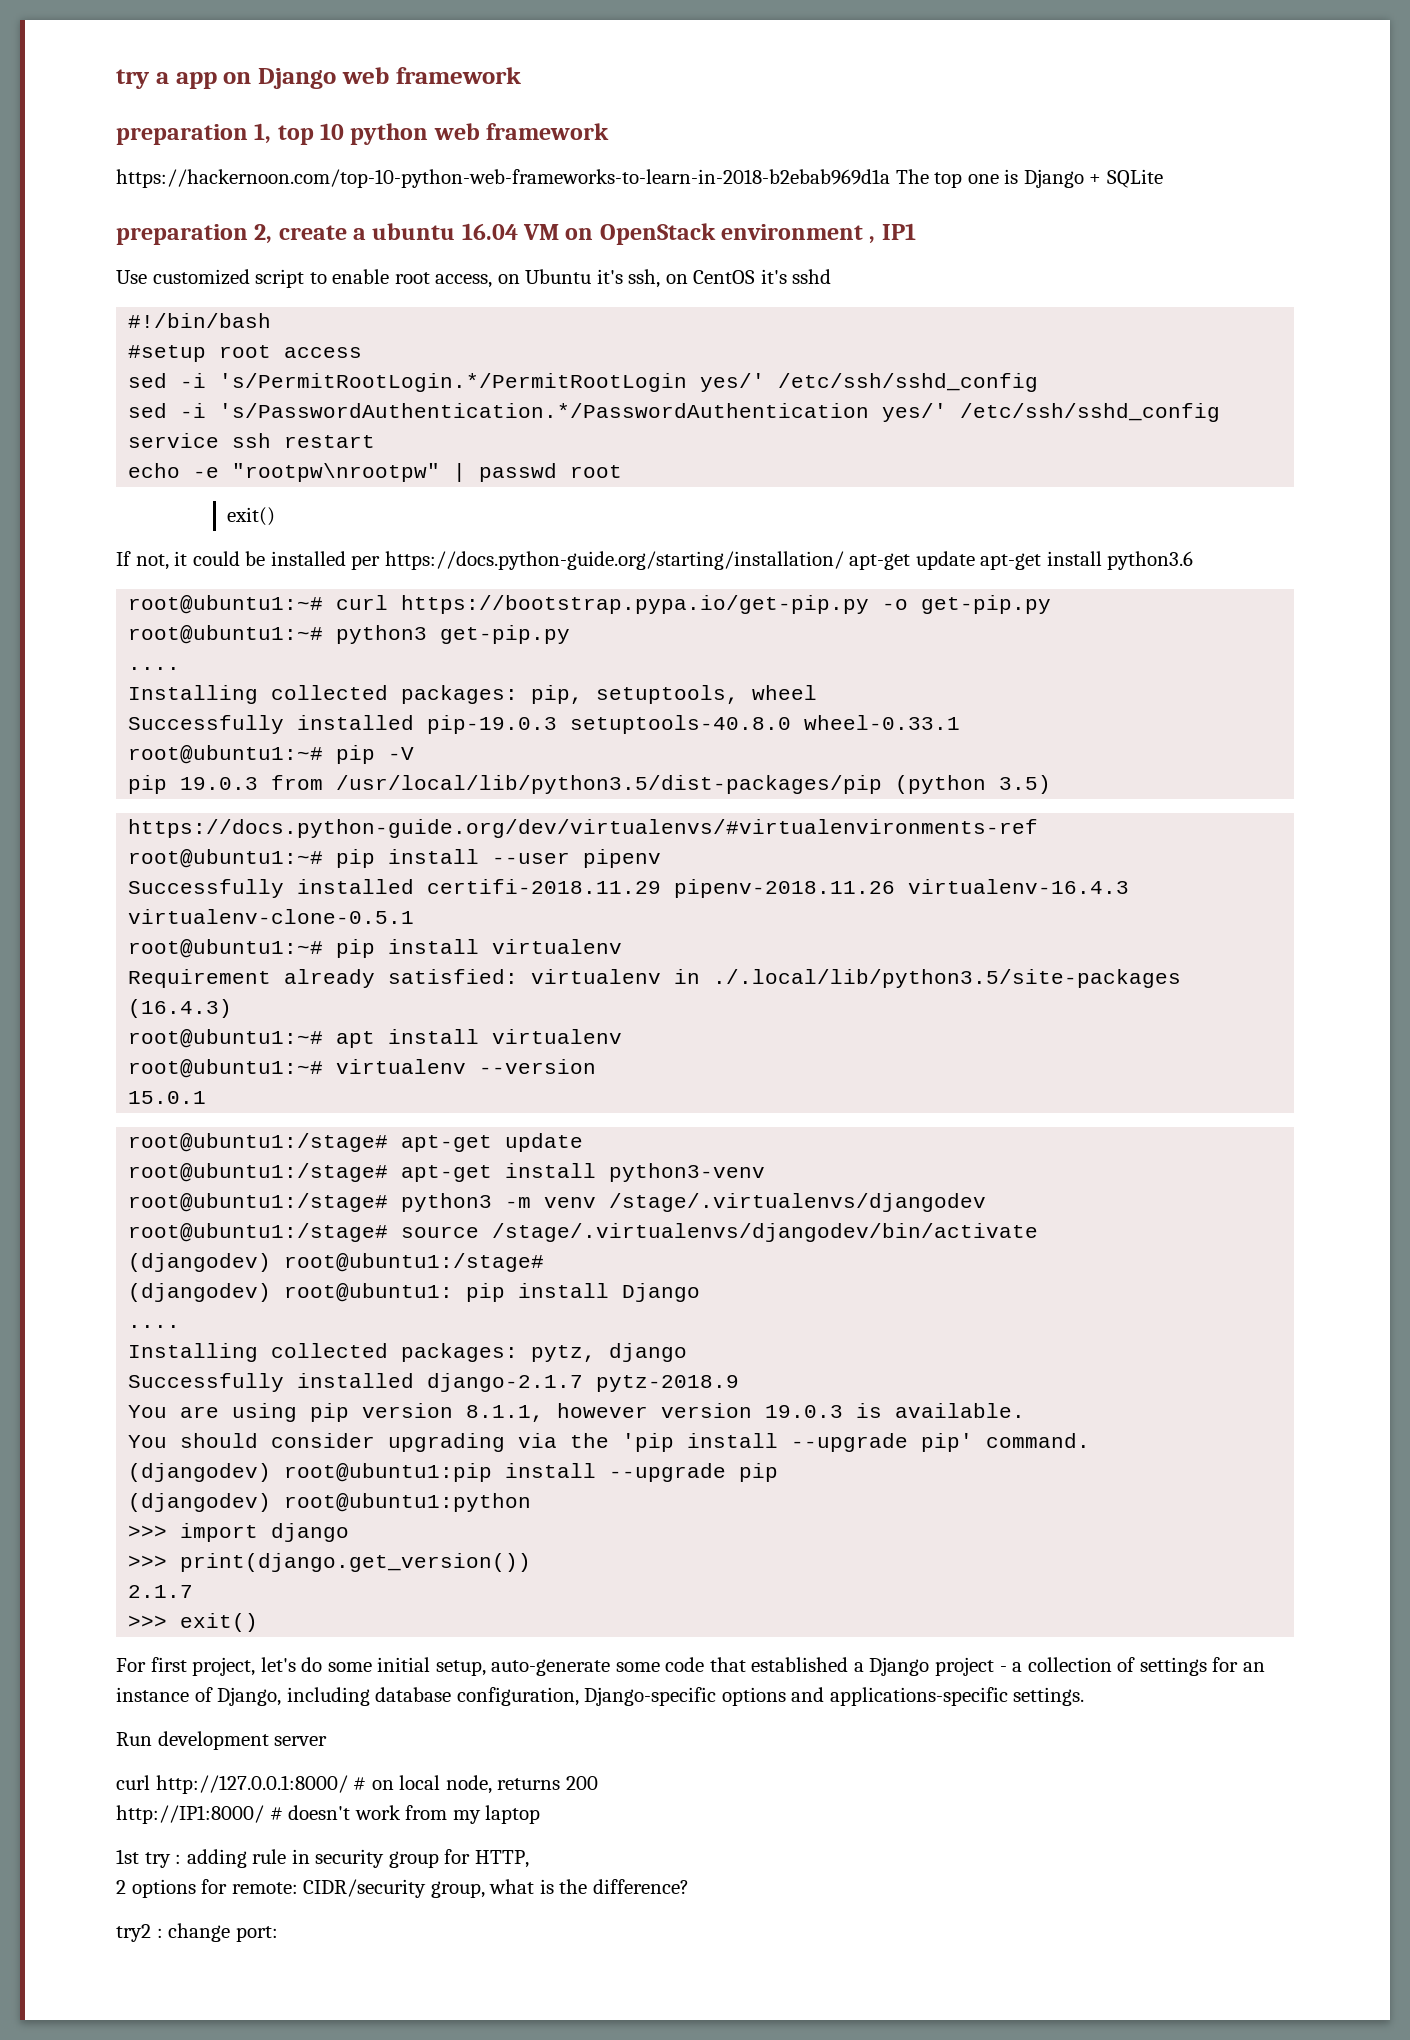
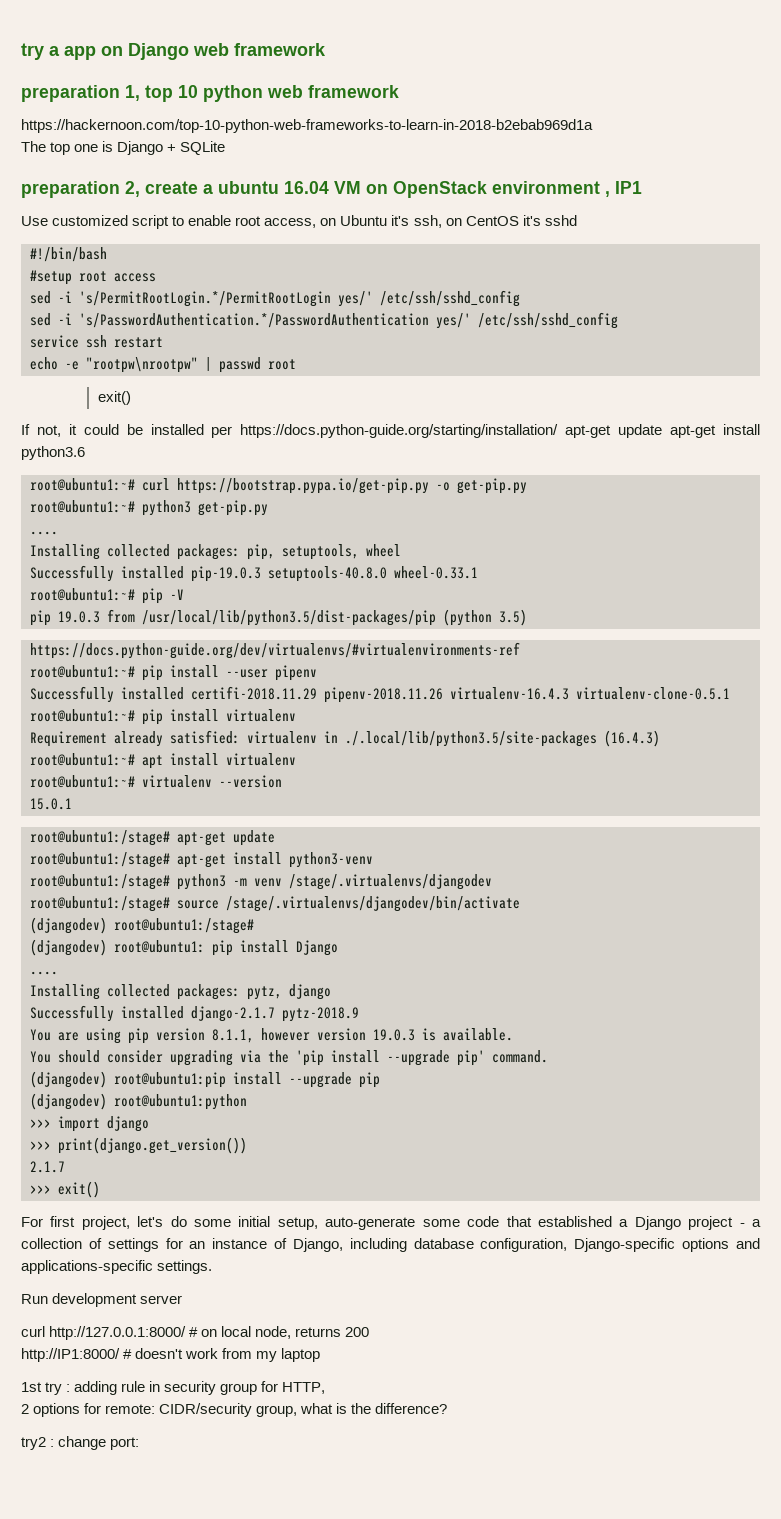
- https://hackernoon.com/top-10-python-web-frameworks-to-learn-in-2018-b2ebab969d1a The top one is Django + SQLite
+ https://hackernoon.com/top-10-python-web-frameworks-to-learn-in-2018-b2ebab969d1a
+ The top one is Django + SQLite

